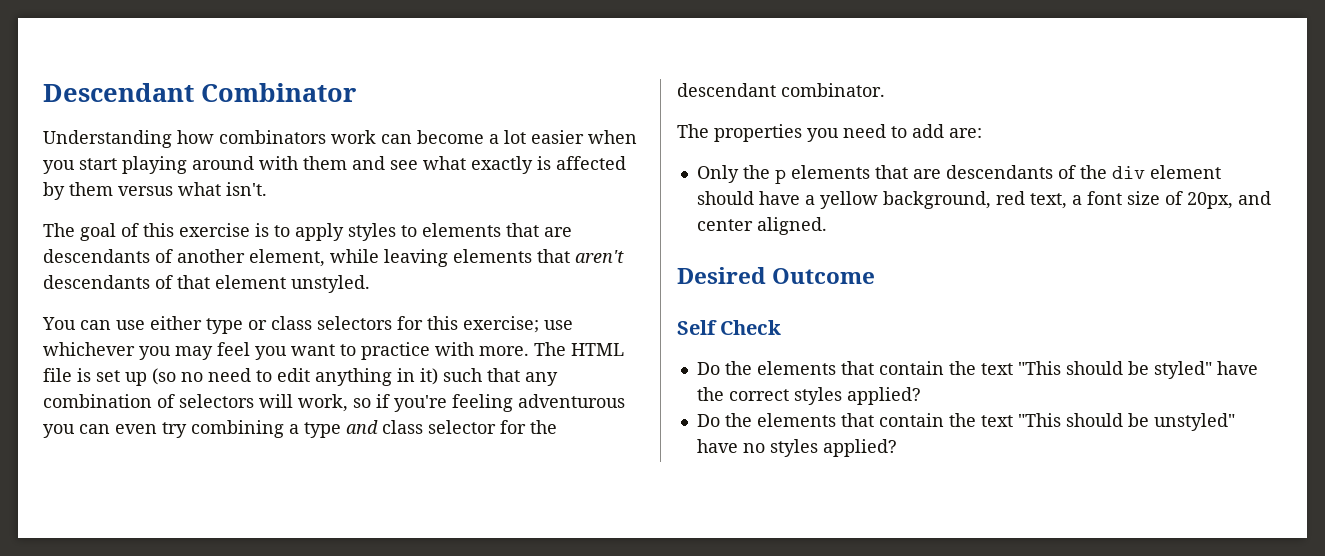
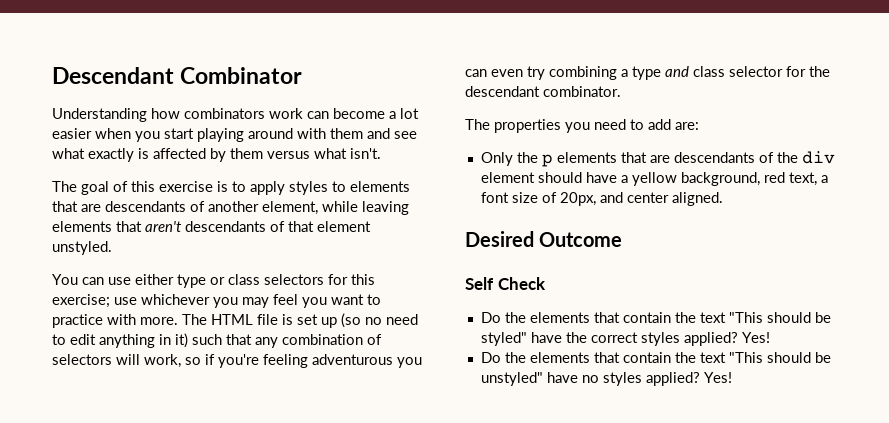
- Do the elements that contain the text "This should be styled" have the correct styles applied?
+ Do the elements that contain the text "This should be styled" have the correct styles applied? Yes!
- Do the elements that contain the text "This should be unstyled" have no styles applied?
+ Do the elements that contain the text "This should be unstyled" have no styles applied? Yes!

